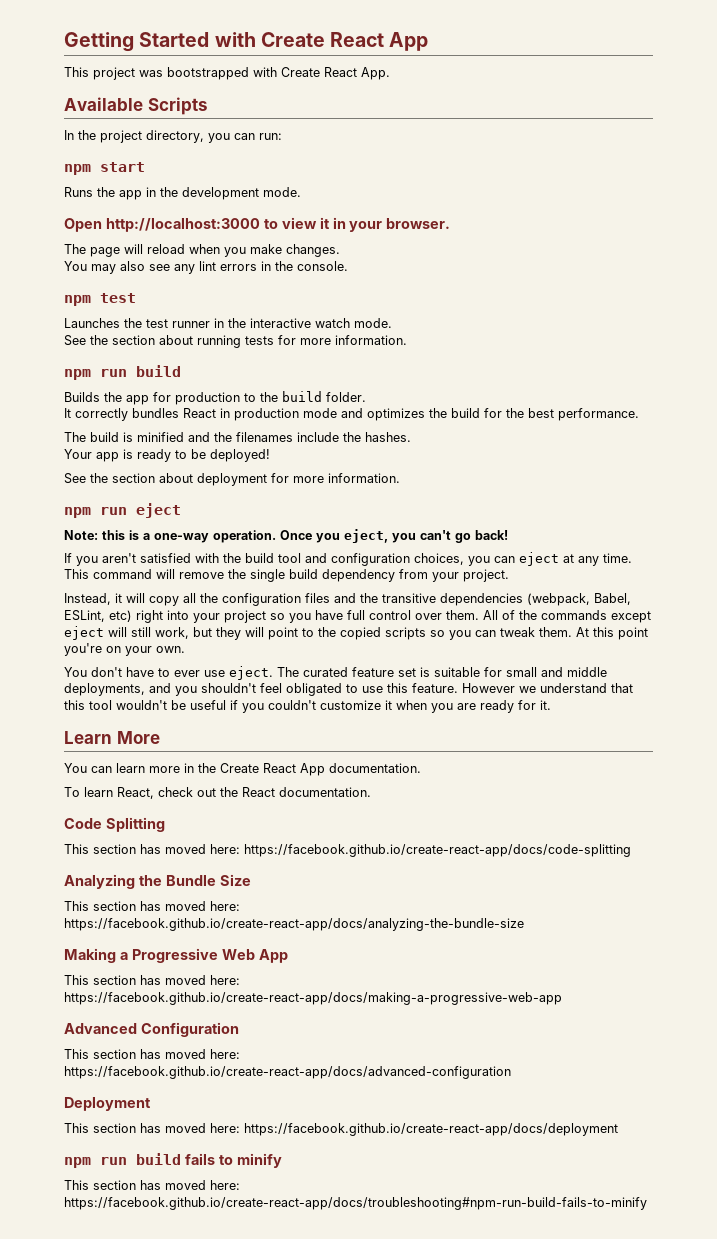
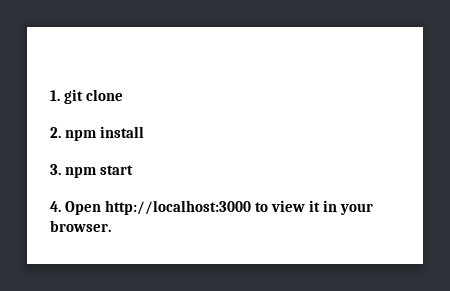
- Getting Started with Create React App
- This project was bootstrapped with Create React App.
- Available Scripts
- In the project directory, you can run:
- npm start
- Runs the app in the development mode.
- Open http://localhost:3000 to view it in your browser.
+ 1. git clone
+ 2. npm install
+ 3. npm start
+ 4. Open http://localhost:3000 to view it in your browser.
- The page will reload when you make changes.
- You may also see any lint errors in the console.
- npm test
- Launches the test runner in the interactive watch mode.
- See the section about running tests for more information.
- npm run build
- Builds the app for production to the build folder.
- It correctly bundles React in production mode and optimizes the build for the best performance.
- The build is minified and the filenames include the hashes.
- Your app is ready to be deployed!
- See the section about deployment for more information.
- npm run eject
- Note: this is a one-way operation. Once you eject, you can't go back!
- If you aren't satisfied with the build tool and configuration choices, you can eject at any time. This command will remove the single build dependency from your project.
- Instead, it will copy all the configuration files and the transitive dependencies (webpack, Babel, ESLint, etc) right into your project so you have full control over them. All of the commands except eject will still work, but they will point to the copied scripts so you can tweak them. At this point you're on your own.
- You don't have to ever use eject. The curated feature set is suitable for small and middle deployments, and you shouldn't feel obligated to use this feature. However we understand that this tool wouldn't be useful if you couldn't customize it when you are ready for it.
- Learn More
- You can learn more in the Create React App documentation.
- To learn React, check out the React documentation.
- Code Splitting
- This section has moved here: https://facebook.github.io/create-react-app/docs/code-splitting
- Analyzing the Bundle Size
- This section has moved here: https://facebook.github.io/create-react-app/docs/analyzing-the-bundle-size
- Making a Progressive Web App
- This section has moved here: https://facebook.github.io/create-react-app/docs/making-a-progressive-web-app
- Advanced Configuration
- This section has moved here: https://facebook.github.io/create-react-app/docs/advanced-configuration
- Deployment
- This section has moved here: https://facebook.github.io/create-react-app/docs/deployment
- npm run build fails to minify
- This section has moved here: https://facebook.github.io/create-react-app/docs/troubleshooting#npm-run-build-fails-to-minify

